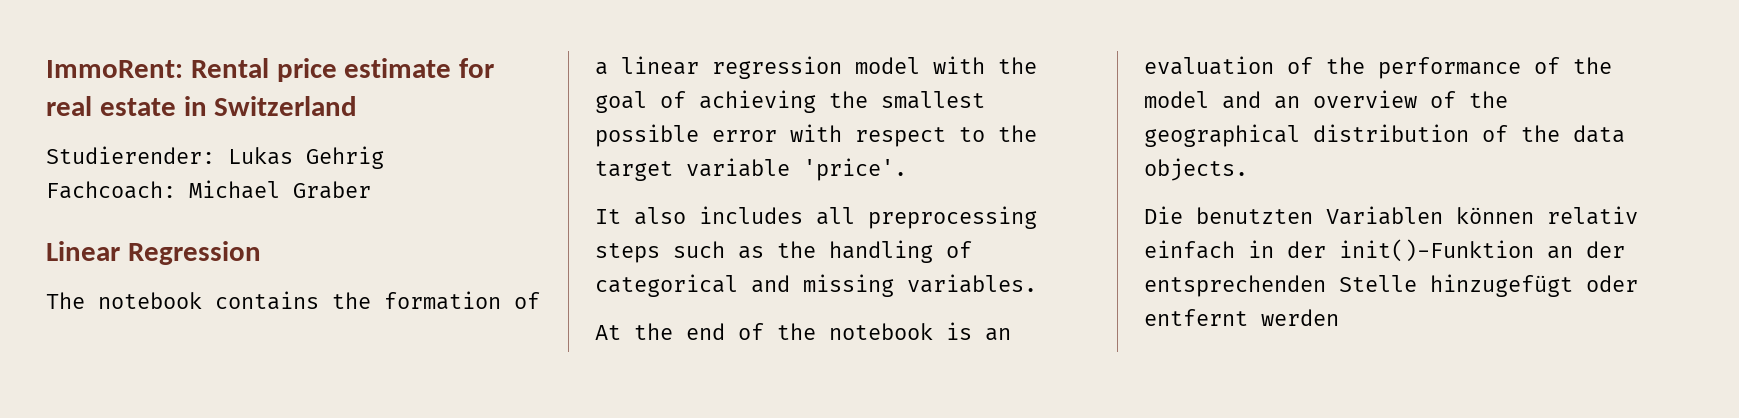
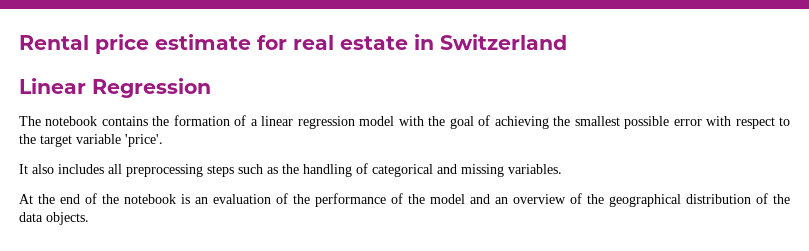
- ImmoRent: Rental price estimate for real estate in Switzerland
+ Rental price estimate for real estate in Switzerland
- Studierender: Lukas Gehrig
- Fachcoach: Michael Graber
- Die benutzten Variablen können relativ einfach in der init()-Funktion an der entsprechenden Stelle hinzugefügt oder entfernt werden

